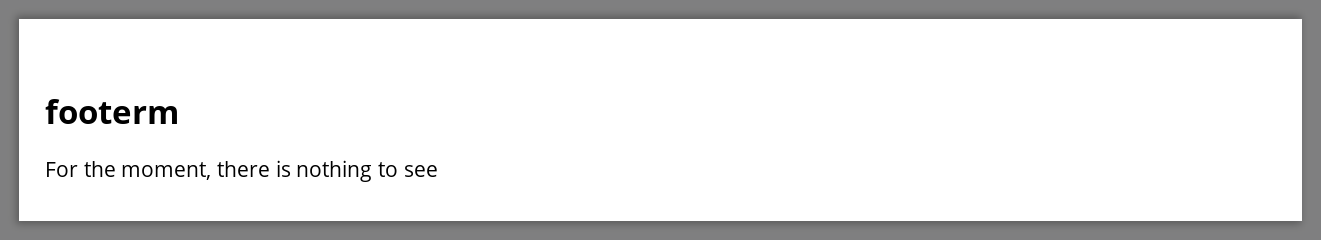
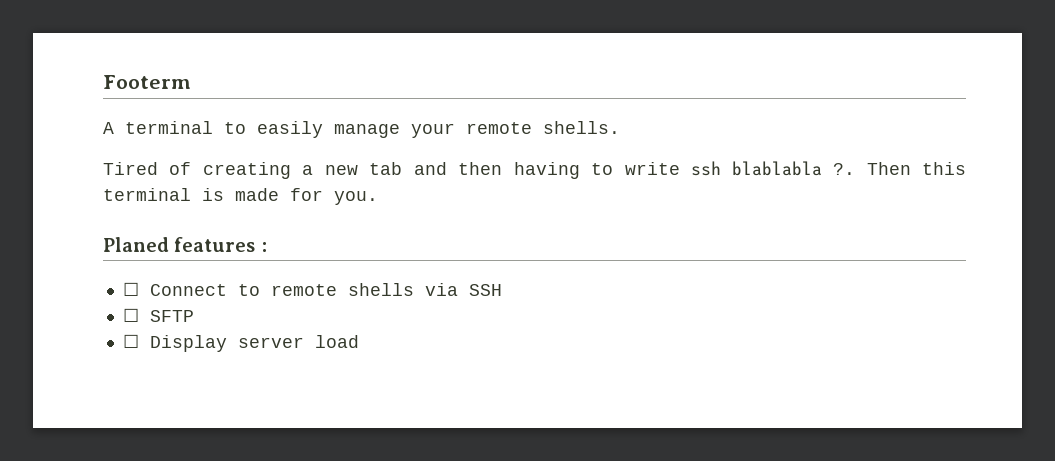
- footerm
- For the moment, there is nothing to see
+ Footerm
+ A terminal to easily manage your remote shells.
+ Tired of creating a new tab and then having to write ssh blablabla ?. Then this terminal is made for you.
+ Planed features :
+ ☐ Connect to remote shells via SSH
+ ☐ SFTP
+ ☐ Display server load

